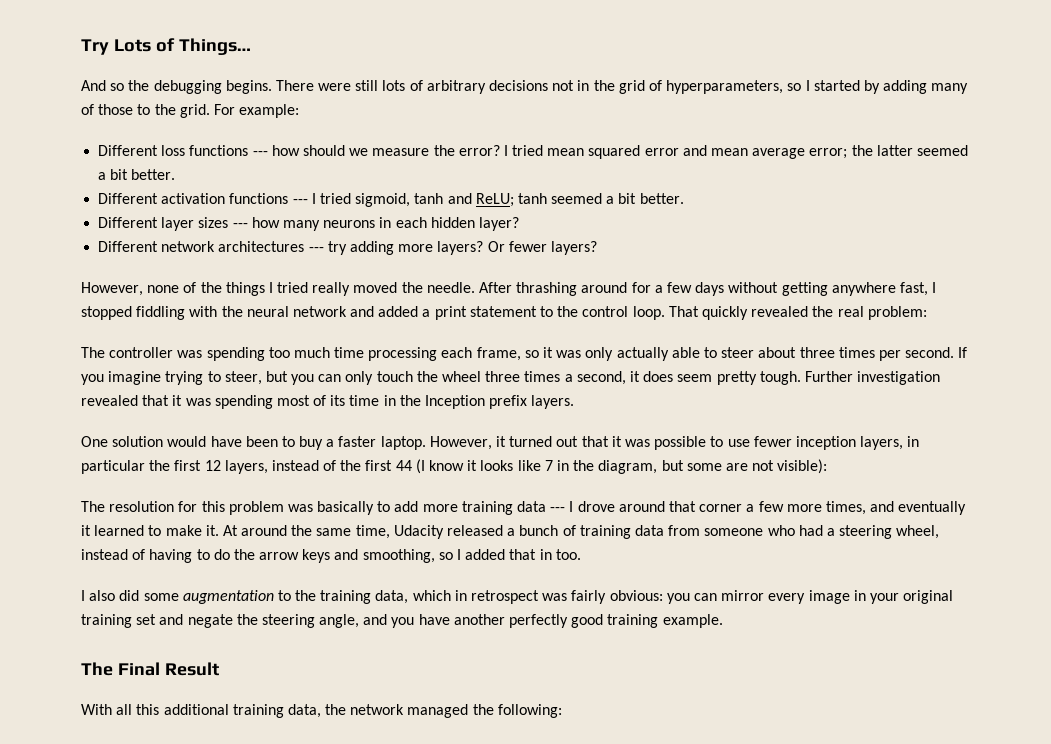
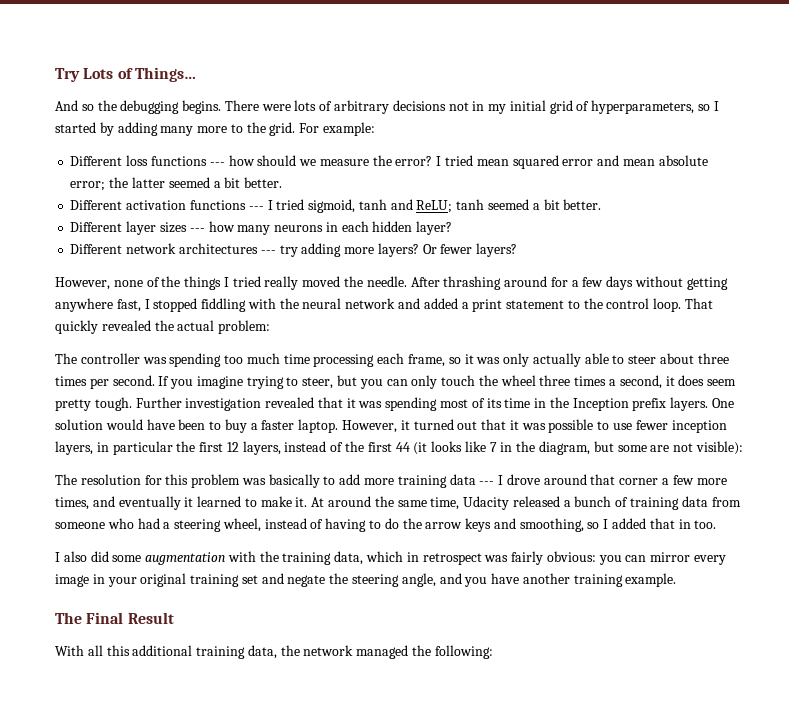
- There were still lots of arbitrary decisions not in the grid of hyperparameters, so I started by adding many of those to the grid.
+ There were lots of arbitrary decisions not in my initial grid of hyperparameters, so I started by adding many more to the grid.
- I tried mean squared error and mean average error; the latter seemed a bit better.
+ I tried mean squared error and mean absolute error; the latter seemed a bit better.
- That quickly revealed the real problem:
+ That quickly revealed the actual problem:
- Further investigation revealed that it was spending most of its time in the Inception prefix layers.
- One solution would have been to buy a faster laptop.
+ Further investigation revealed that it was spending most of its time in the Inception prefix layers. One solution would have been to buy a faster laptop.
- However, it turned out that it was possible to use fewer inception layers, in particular the first 12 layers, instead of the first 44 (I know it looks like 7 in the diagram, but some are not visible):
+ However, it turned out that it was possible to use fewer inception layers, in particular the first 12 layers, instead of the first 44 (it looks like 7 in the diagram, but some are not visible):
- I also did some augmentation to the training data, which in retrospect was fairly obvious: you can mirror every image in your original training set and negate the steering angle, and you have another perfectly good training example.
+ I also did some augmentation with the training data, which in retrospect was fairly obvious: you can mirror every image in your original training set and negate the steering angle, and you have another training example.

